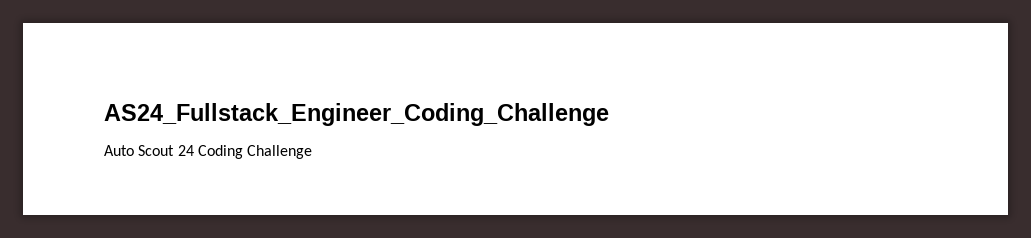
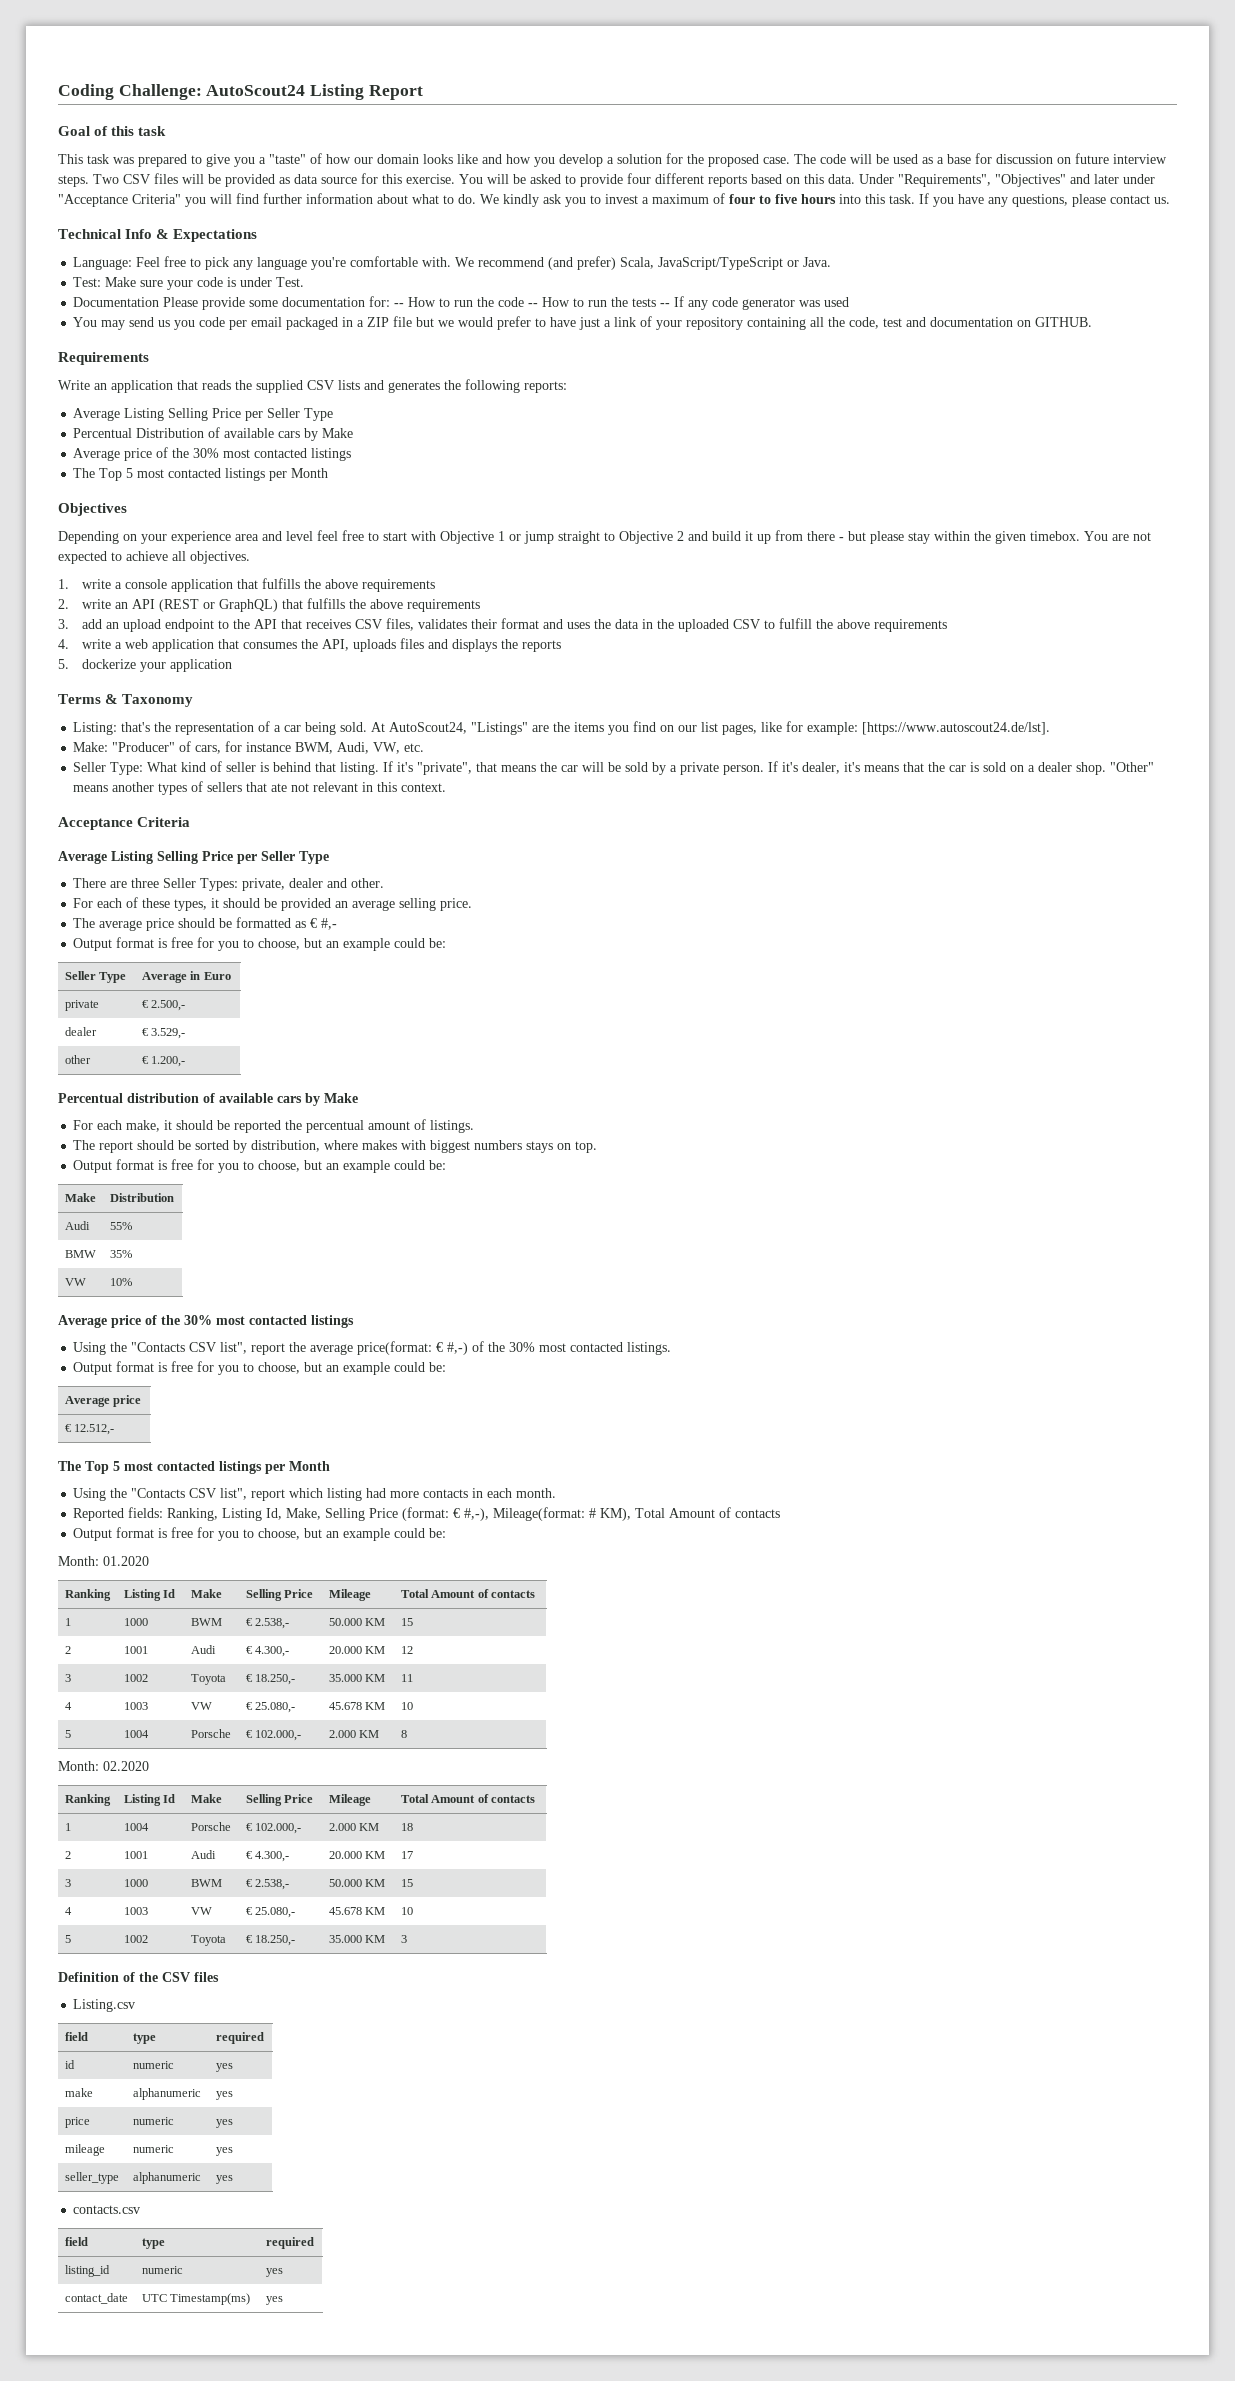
- AS24_Fullstack_Engineer_Coding_Challenge
- Auto Scout 24 Coding Challenge
+ Coding Challenge: AutoScout24 Listing Report
+ Goal of this task
+ This task was prepared to give you a "taste" of how our domain looks like and how you develop a solution for the proposed case. The code will be used as a base for discussion on future interview steps. Two CSV files will be provided as data source for this exercise. You will be asked to provide four different reports based on this data. Under "Requirements", "Objectives" and later under "Acceptance Criteria" you will find further information about what to do. We kindly ask you to invest a maximum of four to five hours into this task. If you have any questions, please contact us.
+ Technical Info & Expectations
+ Language: Feel free to pick any language you're comfortable with. We recommend (and prefer) Scala, JavaScript/TypeScript or Java.
+ Test: Make sure your code is under Test.
+ Documentation Please provide some documentation for: -- How to run the code -- How to run the tests -- If any code generator was used
+ You may send us you code per email packaged in a ZIP file but we would prefer to have just a link of your repository containing all the code, test and documentation on GITHUB.
+ Requirements
+ Write an application that reads the supplied CSV lists and generates the following reports:
+ Average Listing Selling Price per Seller Type
+ Percentual Distribution of available cars by Make
+ Average price of the 30% most contacted listings
+ The Top 5 most contacted listings per Month
+ Objectives
+ Depending on your experience area and level feel free to start with Objective 1 or jump straight to Objective 2 and build it up from there - but please stay within the given timebox. You are not expected to achieve all objectives.
+ 1. write a console application that fulfills the above requirements
+ 2. write an API (REST or GraphQL) that fulfills the above requirements
+ 3. add an upload endpoint to the API that receives CSV files, validates their format and uses the data in the uploaded CSV to fulfill the above requirements
+ 4. write a web application that consumes the API, uploads files and displays the reports
+ 5. dockerize your application
+ Terms & Taxonomy
+ Listing: that's the representation of a car being sold. At AutoScout24, "Listings" are the items you find on our list pages, like for example: [https://www.autoscout24.de/lst].
+ Make: "Producer" of cars, for instance BWM, Audi, VW, etc.
+ Seller Type: What kind of seller is behind that listing. If it's "private", that means the car will be sold by a private person. If it's dealer, it's means that the car is sold on a dealer shop. "Other" means another types of sellers that ate not relevant in this context.
+ Acceptance Criteria
+ Average Listing Selling Price per Seller Type
+ There are three Seller Types: private, dealer and other.
+ For each of these types, it should be provided an average selling price.
+ The average price should be formatted as € #,-
+ Output format is free for you to choose, but an example could be:
+ Seller Type | Average in Euro
+ private | € 2.500,-
+ dealer | € 3.529,-
+ other | € 1.200,-
+ Percentual distribution of available cars by Make
+ For each make, it should be reported the percentual amount of listings.
+ The report should be sorted by distribution, where makes with biggest numbers stays on top.
+ Output format is free for you to choose, but an example could be:
+ Make | Distribution
+ Audi | 55%
+ BMW | 35%
+ VW | 10%
+ Average price of the 30% most contacted listings
+ Using the "Contacts CSV list", report the average price(format: € #,-) of the 30% most contacted listings.
+ Output format is free for you to choose, but an example could be:
+ Average price
+ € 12.512,-
+ The Top 5 most contacted listings per Month
+ Using the "Contacts CSV list", report which listing had more contacts in each month.
+ Reported fields: Ranking, Listing Id, Make, Selling Price (format: € #,-), Mileage(format: # KM), Total Amount of contacts
+ Output format is free for you to choose, but an example could be:
+ Month: 01.2020
+ Ranking | Listing Id | Make | Selling Price | Mileage | Total Amount of contacts
+ 1 | 1000 | BWM | € 2.538,- | 50.000 KM | 15
+ 2 | 1001 | Audi | € 4.300,- | 20.000 KM | 12
+ 3 | 1002 | Toyota | € 18.250,- | 35.000 KM | 11
+ 4 | 1003 | VW | € 25.080,- | 45.678 KM | 10
+ 5 | 1004 | Porsche | € 102.000,- | 2.000 KM | 8
+ Month: 02.2020
+ Ranking | Listing Id | Make | Selling Price | Mileage | Total Amount of contacts
+ 1 | 1004 | Porsche | € 102.000,- | 2.000 KM | 18
+ 2 | 1001 | Audi | € 4.300,- | 20.000 KM | 17
+ 3 | 1000 | BWM | € 2.538,- | 50.000 KM | 15
+ 4 | 1003 | VW | € 25.080,- | 45.678 KM | 10
+ 5 | 1002 | Toyota | € 18.250,- | 35.000 KM | 3
+ Definition of the CSV files
+ Listing.csv
+ field | type | required
+ id | numeric | yes
+ make | alphanumeric | yes
+ price | numeric | yes
+ mileage | numeric | yes
+ seller_type | alphanumeric | yes
+ contacts.csv
+ field | type | required
+ listing_id | numeric | yes
+ contact_date | UTC Timestamp(ms) | yes

